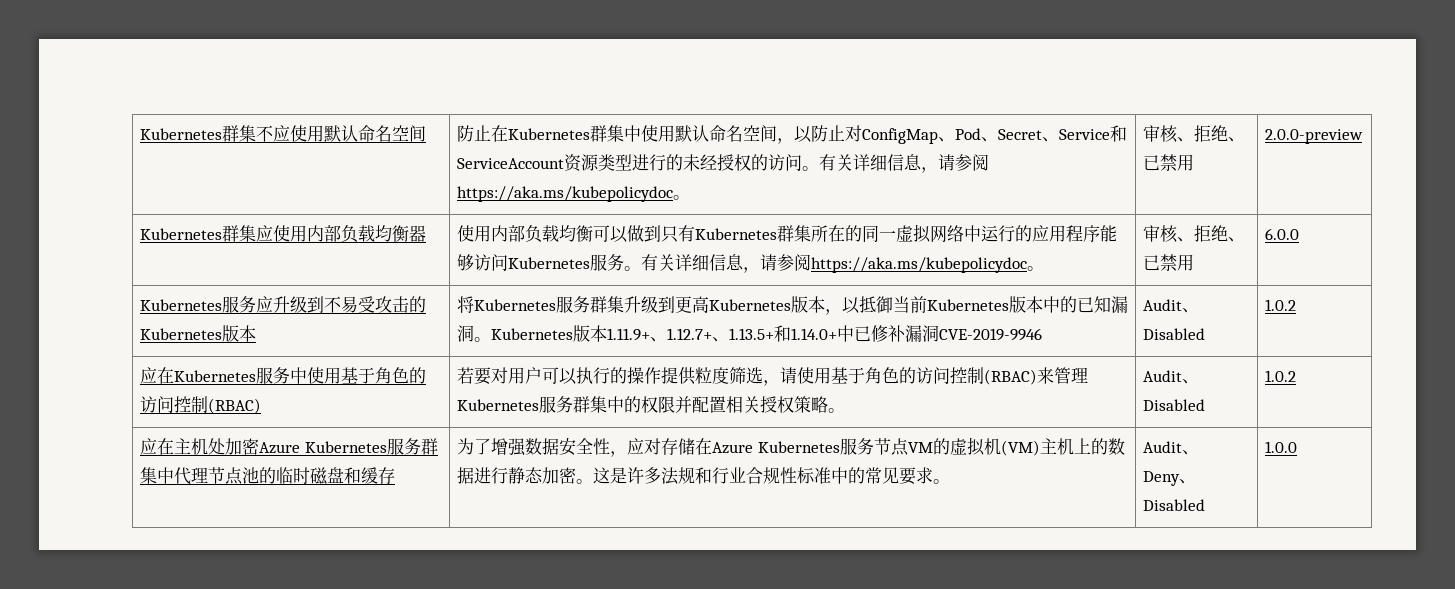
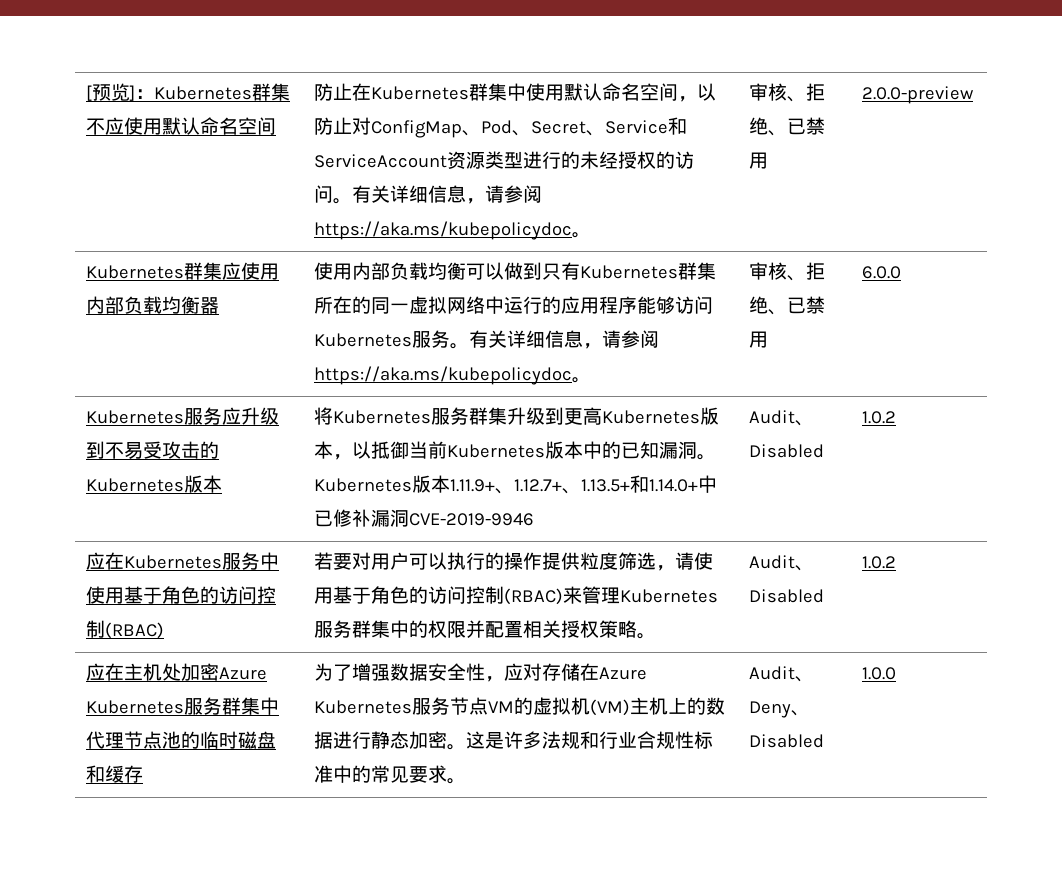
- Kubernetes群集不应使用默认命名空间
+ [预览]：Kubernetes群集不应使用默认命名空间

